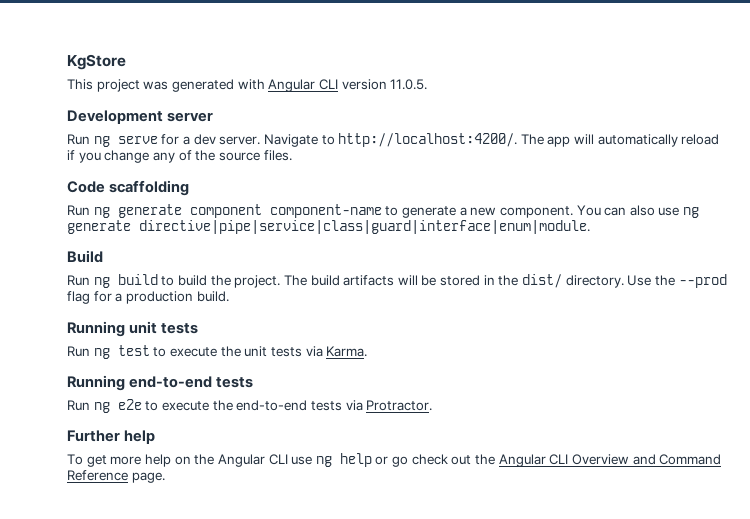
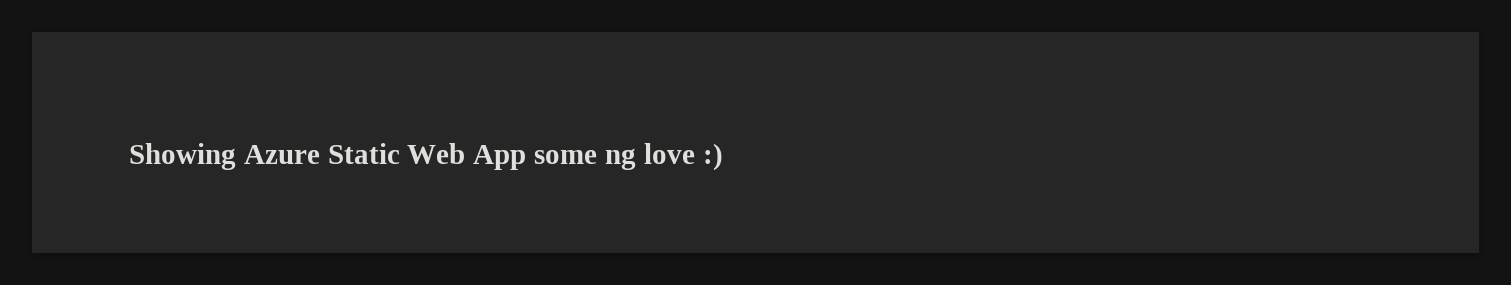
- KgStore
- This project was generated with Angular CLI version 11.0.5.
- Development server
- Run ng serve for a dev server. Navigate to http://localhost:4200/. The app will automatically reload if you change any of the source files.
- Code scaffolding
- Run ng generate component component-name to generate a new component. You can also use ng generate directive|pipe|service|class|guard|interface|enum|module.
- Build
- Run ng build to build the project. The build artifacts will be stored in the dist/ directory. Use the --prod flag for a production build.
- Running unit tests
- Run ng test to execute the unit tests via Karma.
- Running end-to-end tests
- Run ng e2e to execute the end-to-end tests via Protractor.
- Further help
- To get more help on the Angular CLI use ng help or go check out the Angular CLI Overview and Command Reference page.
+ Showing Azure Static Web App some ng love :)

